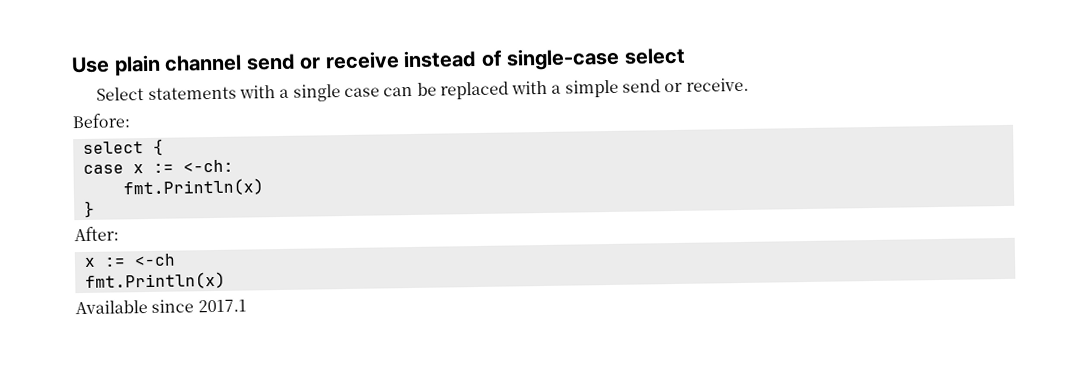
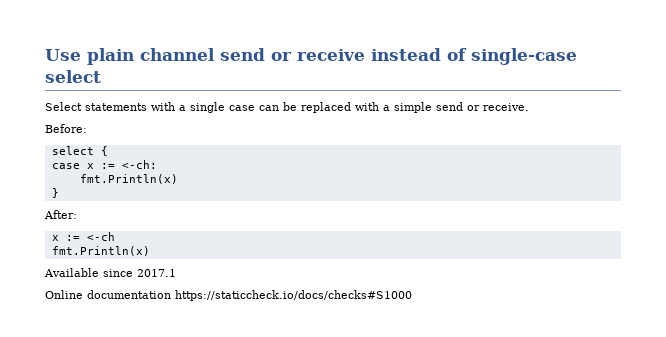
+ Online documentation https://staticcheck.io/docs/checks#S1000

